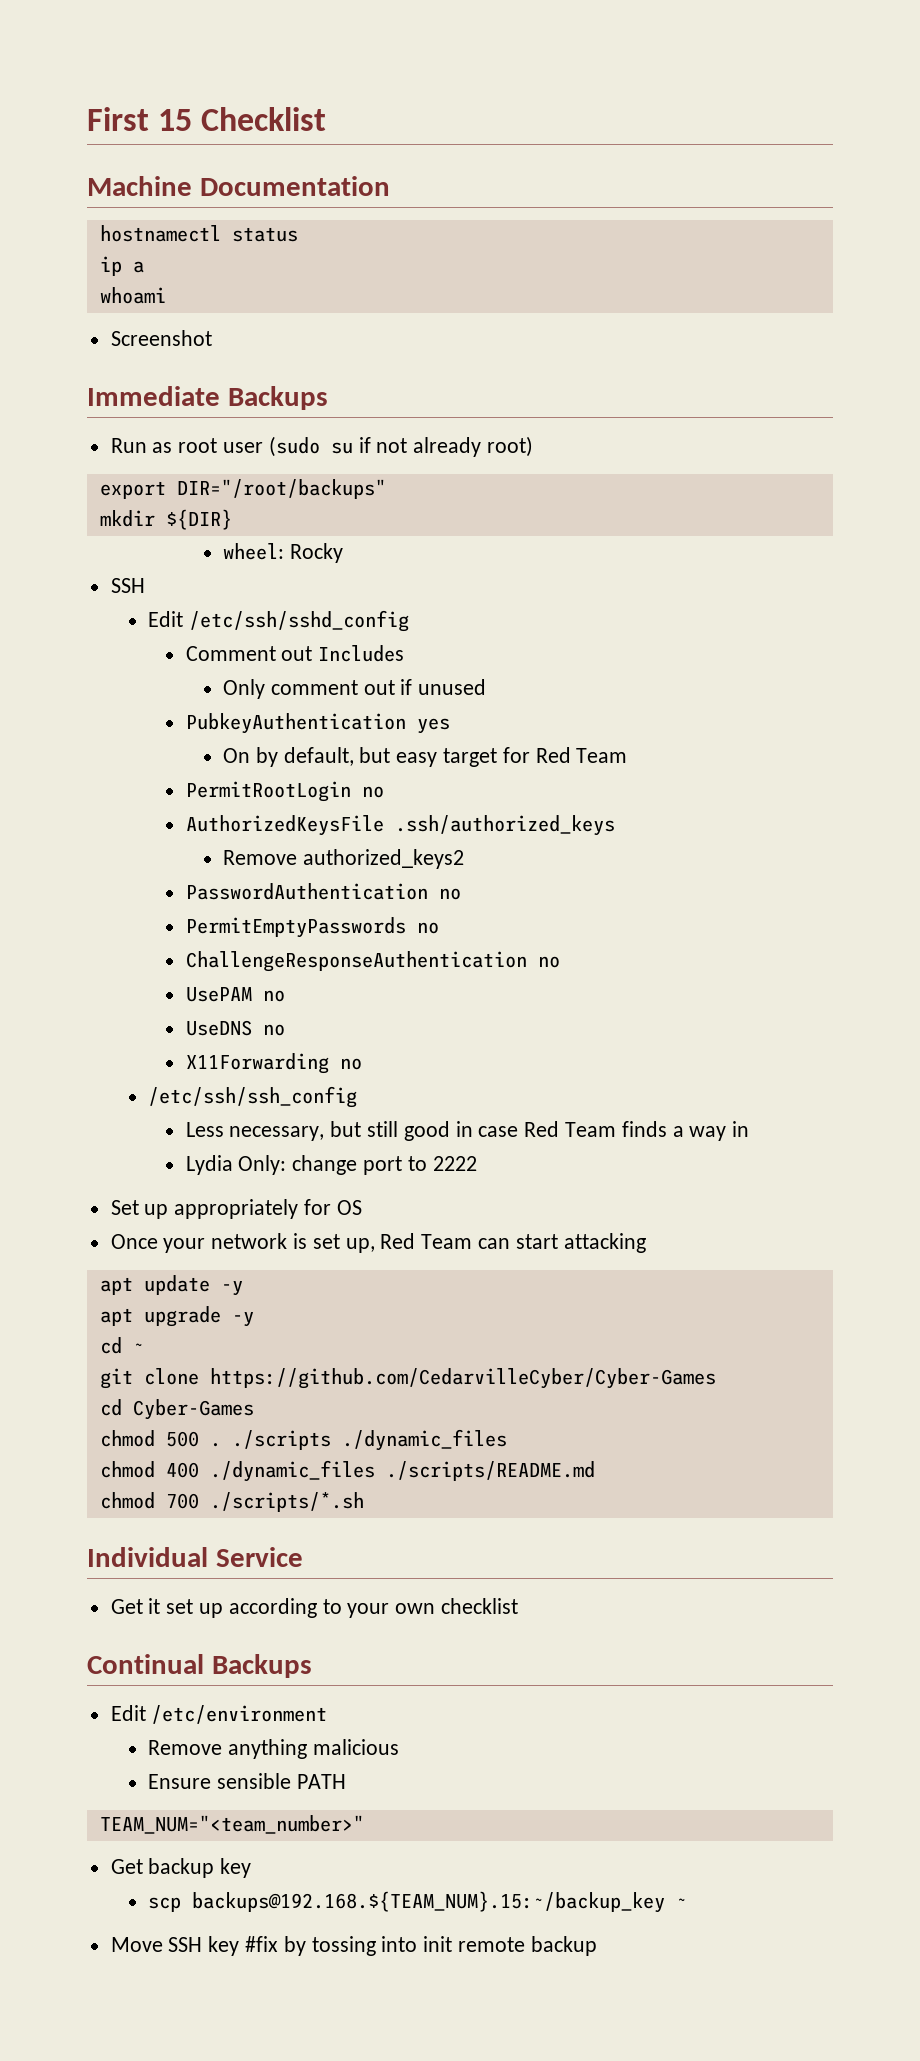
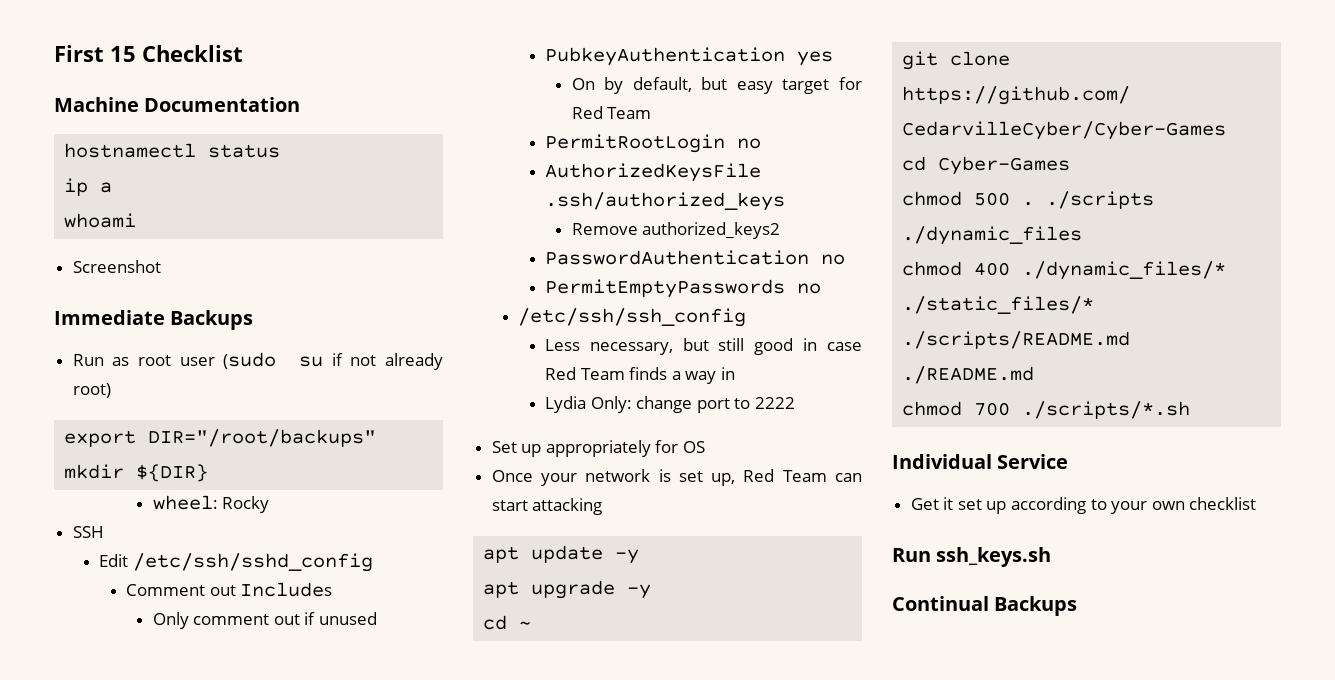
- ChallengeResponseAuthentication no
- UsePAM no
- UseDNS no
- X11Forwarding no
- chmod 400 ./dynamic_files ./scripts/README.md
+ chmod 400 ./dynamic_files/* ./static_files/* ./scripts/README.md ./README.md
+ Run ssh_keys.sh
- Edit /etc/environment
- Remove anything malicious
- Ensure sensible PATH
- TEAM_NUM="<team_number>"
- Get backup key
- scp backups@192.168.${TEAM_NUM}.15:~/backup_key ~
- Move SSH key #fix by tossing into init remote backup

